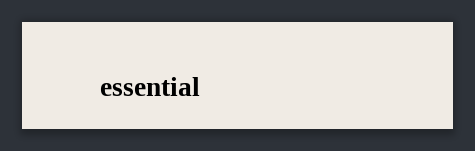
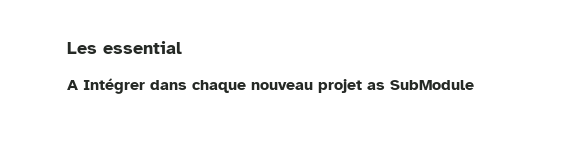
- essential
+ Les essential
+ A Intégrer dans chaque nouveau projet as SubModule

